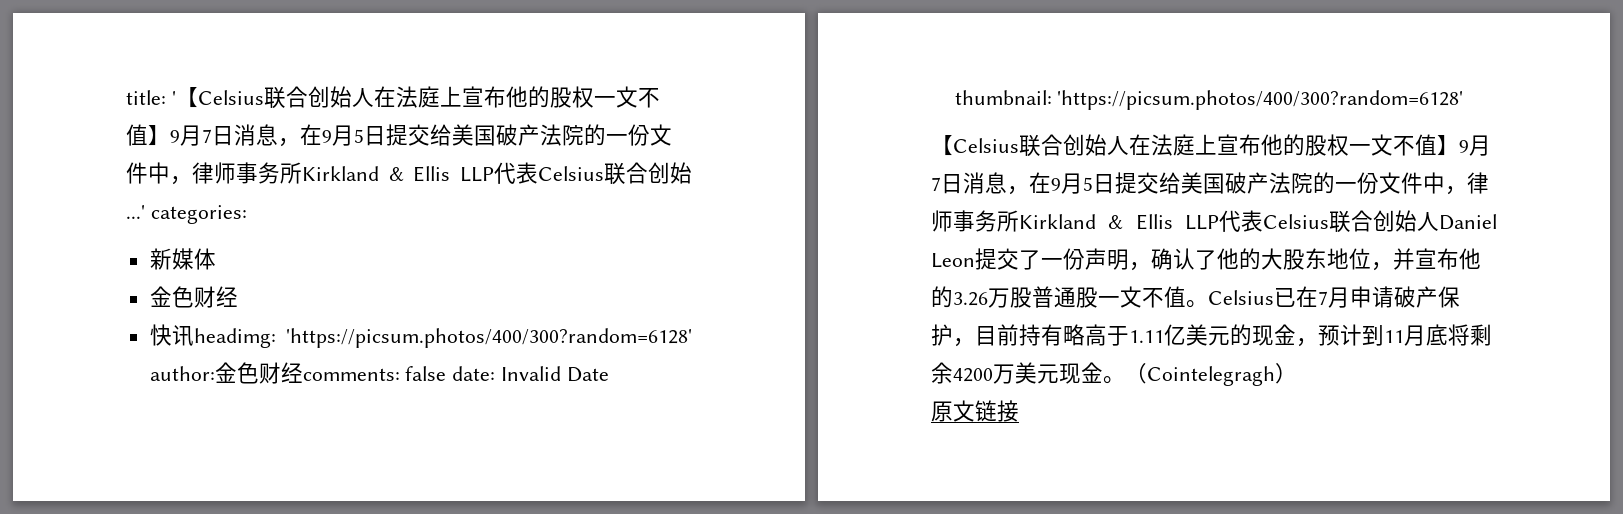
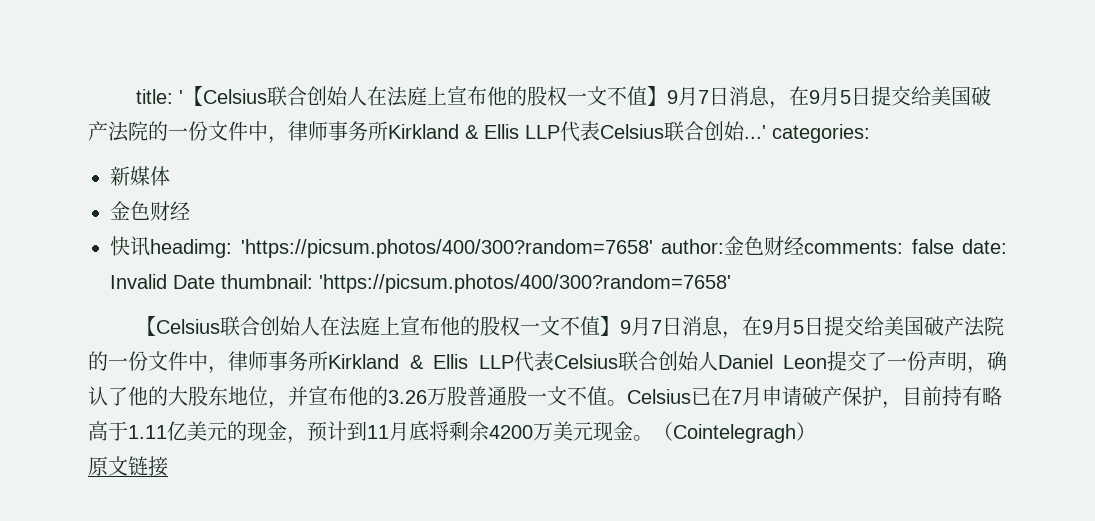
- 快讯headimg: 'https://picsum.photos/400/300?random=6128' author:金色财经comments: false date: Invalid Date thumbnail: 'https://picsum.photos/400/300?random=6128'
+ 快讯headimg: 'https://picsum.photos/400/300?random=7658' author:金色财经comments: false date: Invalid Date thumbnail: 'https://picsum.photos/400/300?random=7658'

